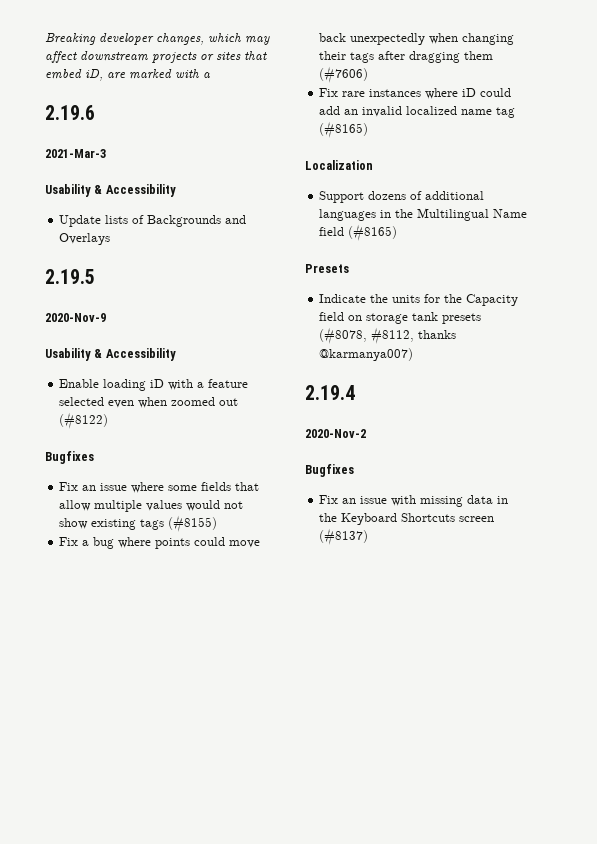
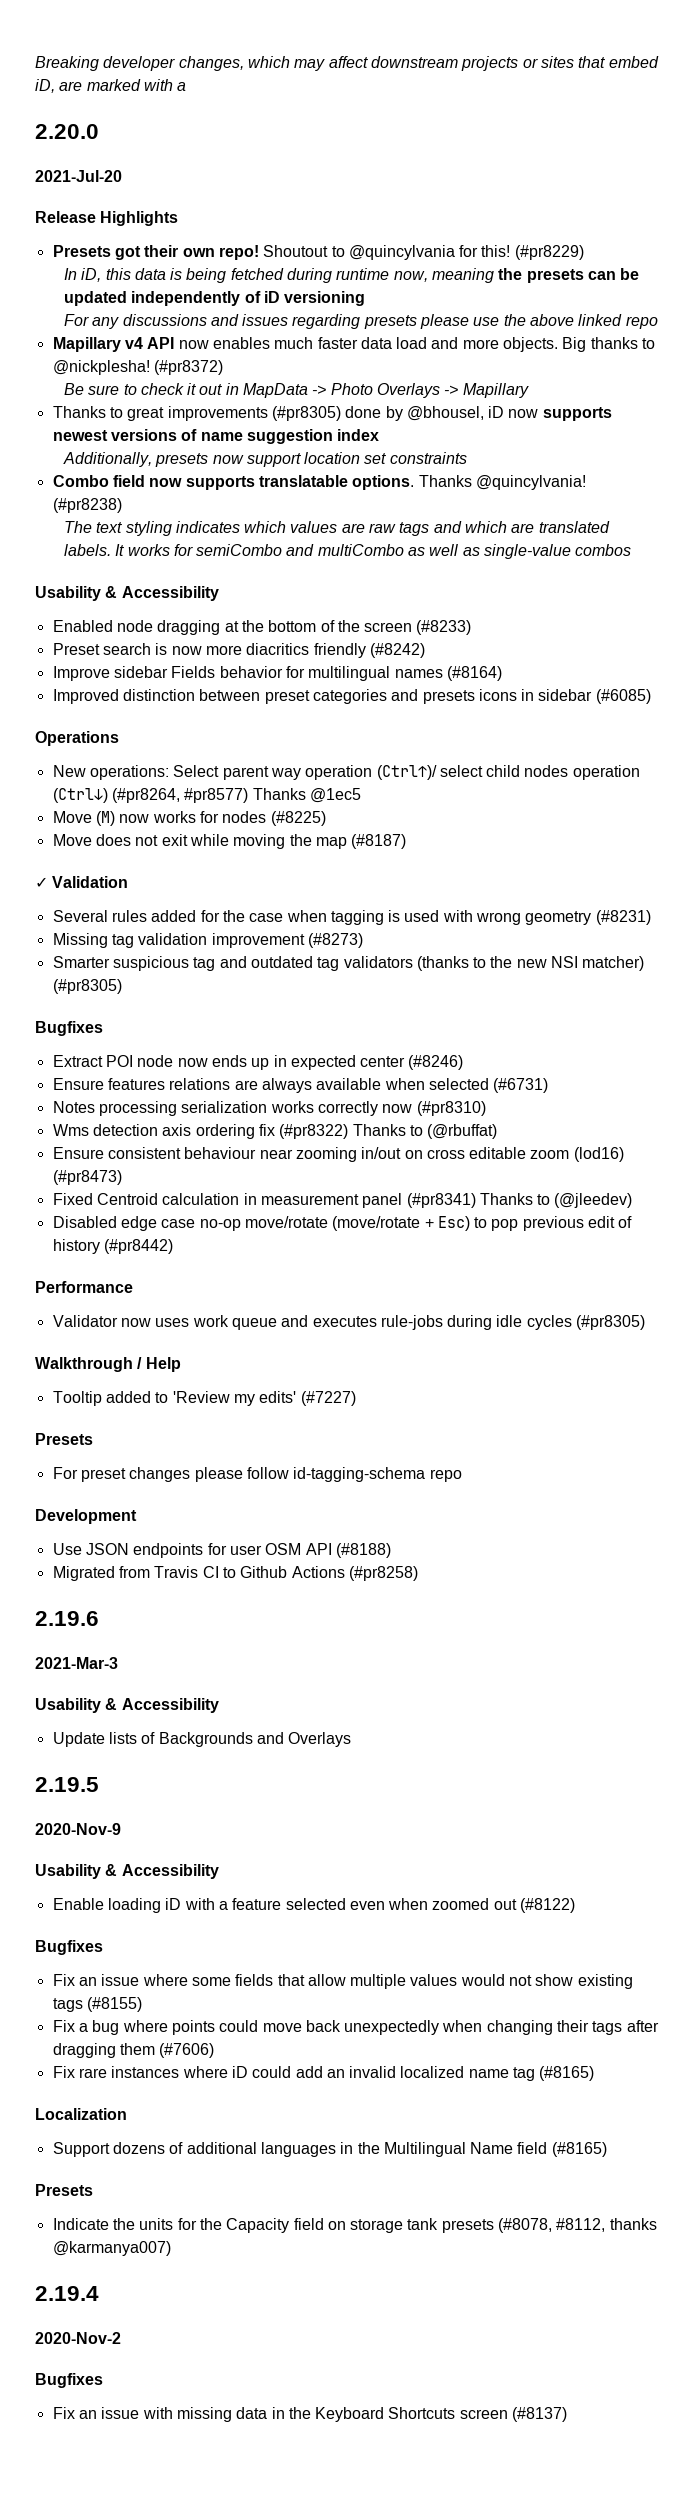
+ 2.20.0
+ 2021-Jul-20
+ Release Highlights
+ Presets got their own repo! Shoutout to @quincylvania for this! (#pr8229)
+ In iD, this data is being fetched during runtime now, meaning the presets can be updated independently of iD versioning
+ For any discussions and issues regarding presets please use the above linked repo
+ Mapillary v4 API now enables much faster data load and more objects. Big thanks to @nickplesha! (#pr8372)
+ Be sure to check it out in MapData -> Photo Overlays -> Mapillary
+ Thanks to great improvements (#pr8305) done by @bhousel, iD now supports newest versions of name suggestion index
+ Additionally, presets now support location set constraints
+ Combo field now supports translatable options. Thanks @quincylvania! (#pr8238)
+ The text styling indicates which values are raw tags and which are translated labels. It works for semiCombo and multiCombo as well as single-value combos
+ Usability & Accessibility
+ Enabled node dragging at the bottom of the screen (#8233)
+ Preset search is now more diacritics friendly (#8242)
+ Improve sidebar Fields behavior for multilingual names (#8164)
+ Improved distinction between preset categories and presets icons in sidebar (#6085)
+ Operations
+ New operations: Select parent way operation (Ctrl↑)/ select child nodes operation (Ctrl↓) (#pr8264, #pr8577) Thanks @1ec5
+ Move (M) now works for nodes (#8225)
+ Move does not exit while moving the map (#8187)
+ ✓ Validation
+ Several rules added for the case when tagging is used with wrong geometry (#8231)
+ Missing tag validation improvement (#8273)
+ Smarter suspicious tag and outdated tag validators (thanks to the new NSI matcher) (#pr8305)
+ Bugfixes
+ Extract POI node now ends up in expected center (#8246)
+ Ensure features relations are always available when selected (#6731)
+ Notes processing serialization works correctly now (#pr8310)
+ Wms detection axis ordering fix (#pr8322) Thanks to (@rbuffat)
+ Ensure consistent behaviour near zooming in/out on cross editable zoom (lod16) (#pr8473)
+ Fixed Centroid calculation in measurement panel (#pr8341) Thanks to (@jleedev)
+ Disabled edge case no-op move/rotate (move/rotate + Esc) to pop previous edit of history (#pr8442)
+ Performance
+ Validator now uses work queue and executes rule-jobs during idle cycles (#pr8305)
+ Walkthrough / Help
+ Tooltip added to 'Review my edits' (#7227)
+ Presets
+ For preset changes please follow id-tagging-schema repo
+ Development
+ Use JSON endpoints for user OSM API (#8188)
+ Migrated from Travis CI to Github Actions (#pr8258)

